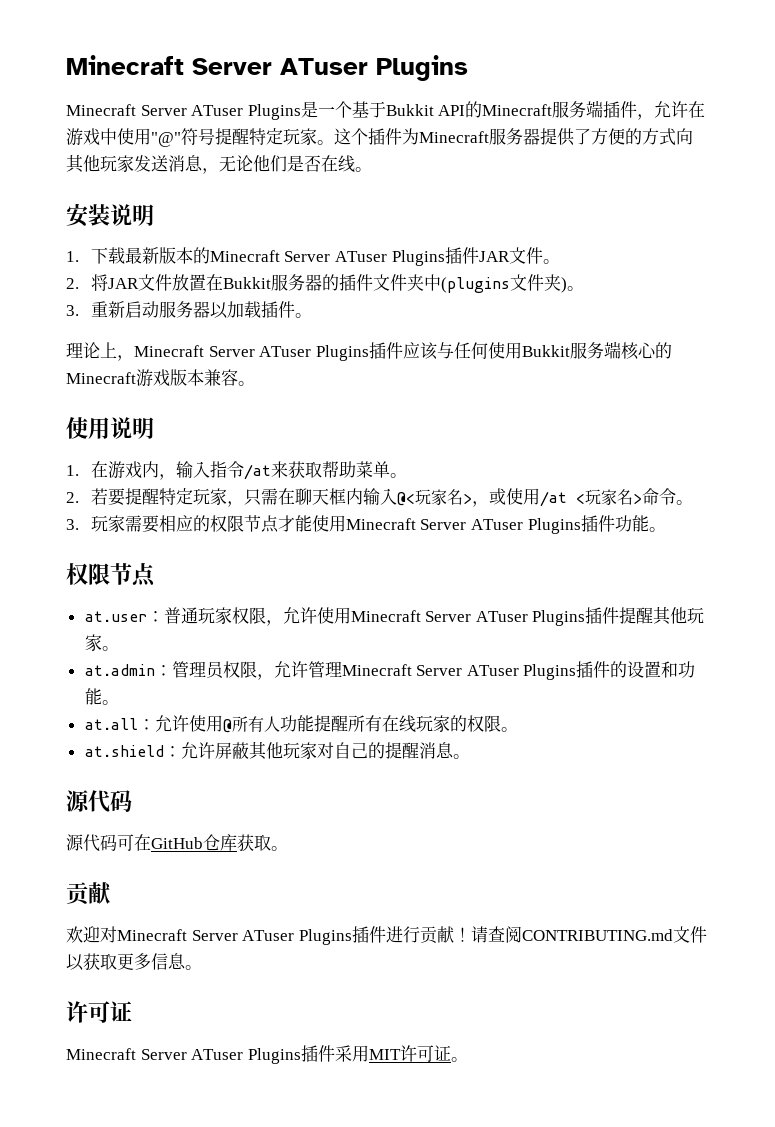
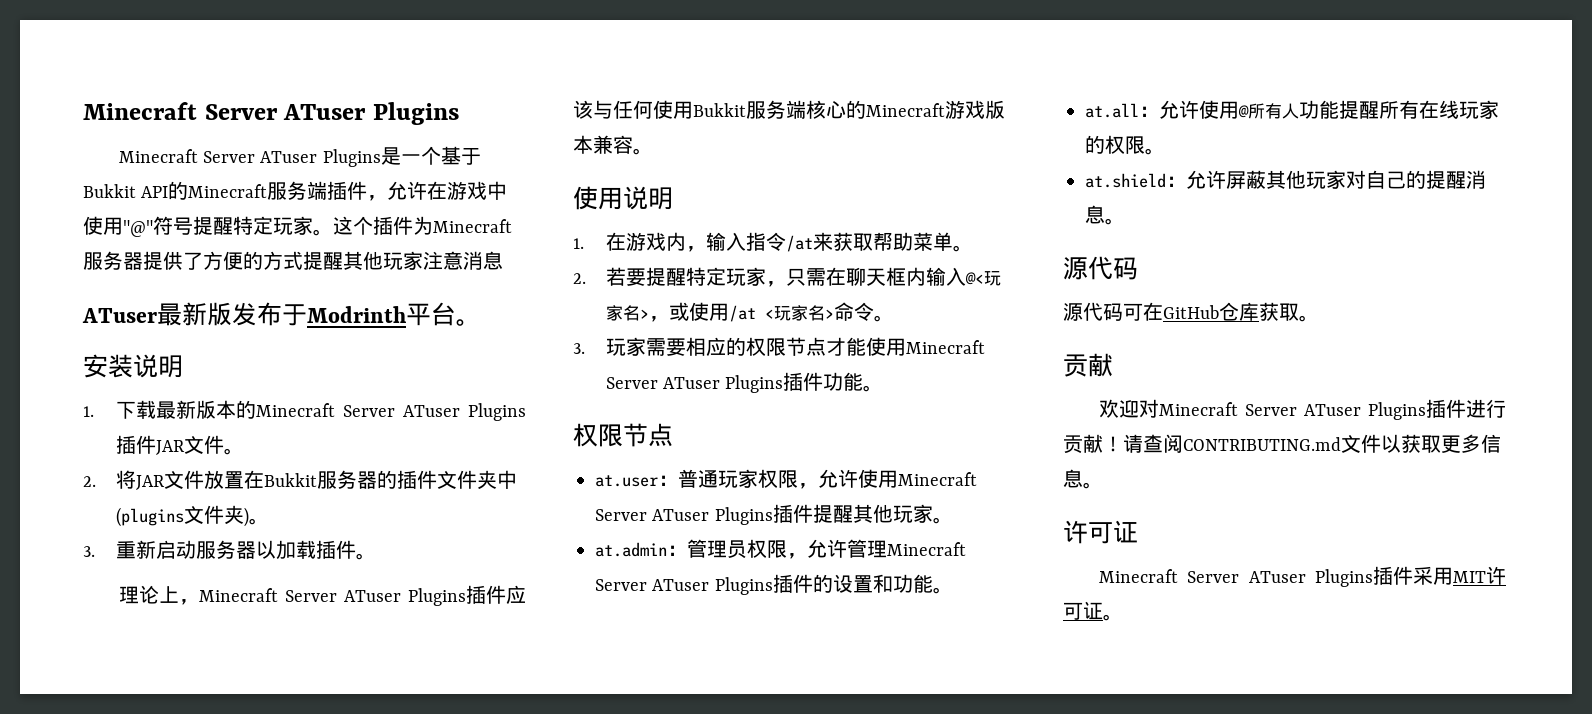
- 这个插件为Minecraft服务器提供了方便的方式向其他玩家发送消息，无论他们是否在线。
+ 这个插件为Minecraft服务器提供了方便的方式提醒其他玩家注意消息
+ ATuser最新版发布于Modrinth平台。

